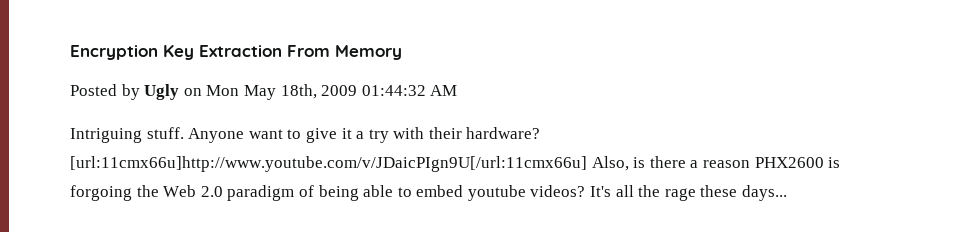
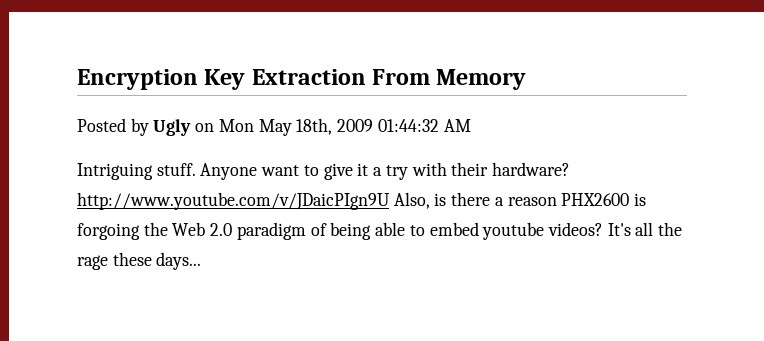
- Anyone want to give it a try with their hardware? [url:11cmx66u]http://www.youtube.com/v/JDaicPIgn9U[/url:11cmx66u] Also, is there a reason PHX2600 is forgoing the Web 2.0 paradigm of being able to embed youtube videos?
+ Anyone want to give it a try with their hardware? http://www.youtube.com/v/JDaicPIgn9U Also, is there a reason PHX2600 is forgoing the Web 2.0 paradigm of being able to embed youtube videos?

